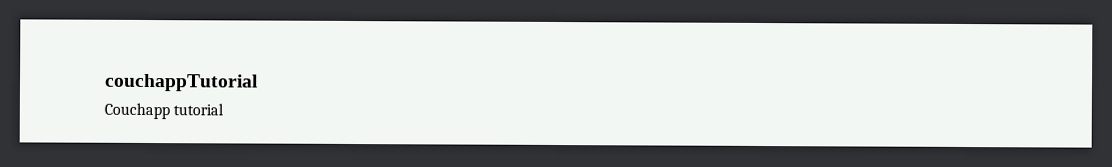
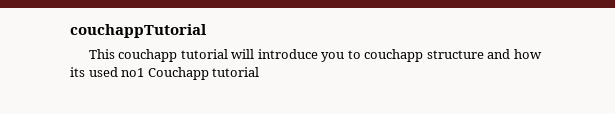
- Couchapp tutorial
+ This couchapp tutorial will introduce you to couchapp structure and how its used no1 Couchapp tutorial

